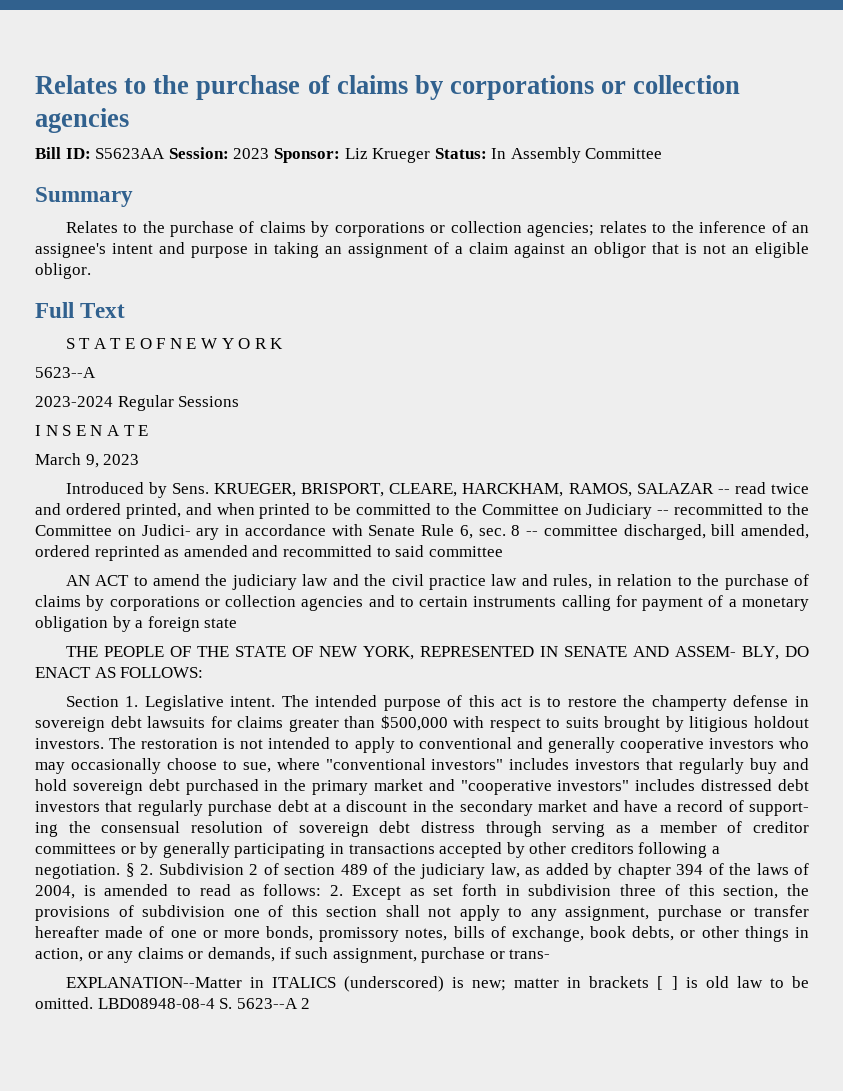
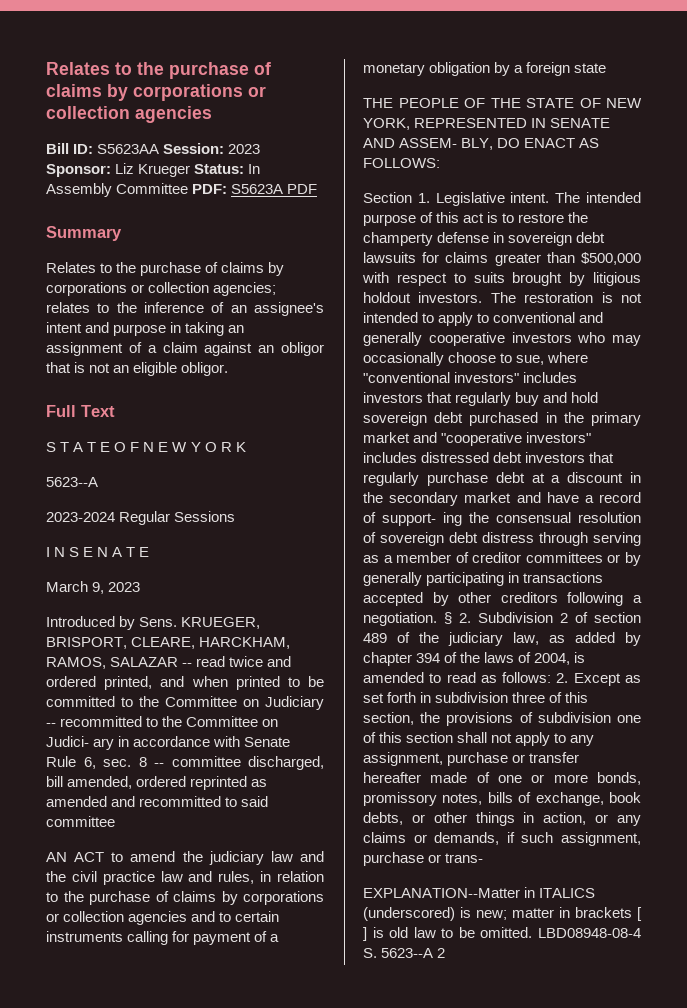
- Bill ID: S5623AA Session: 2023 Sponsor: Liz Krueger Status: In Assembly Committee
+ Bill ID: S5623AA Session: 2023 Sponsor: Liz Krueger Status: In Assembly Committee PDF: S5623A PDF

